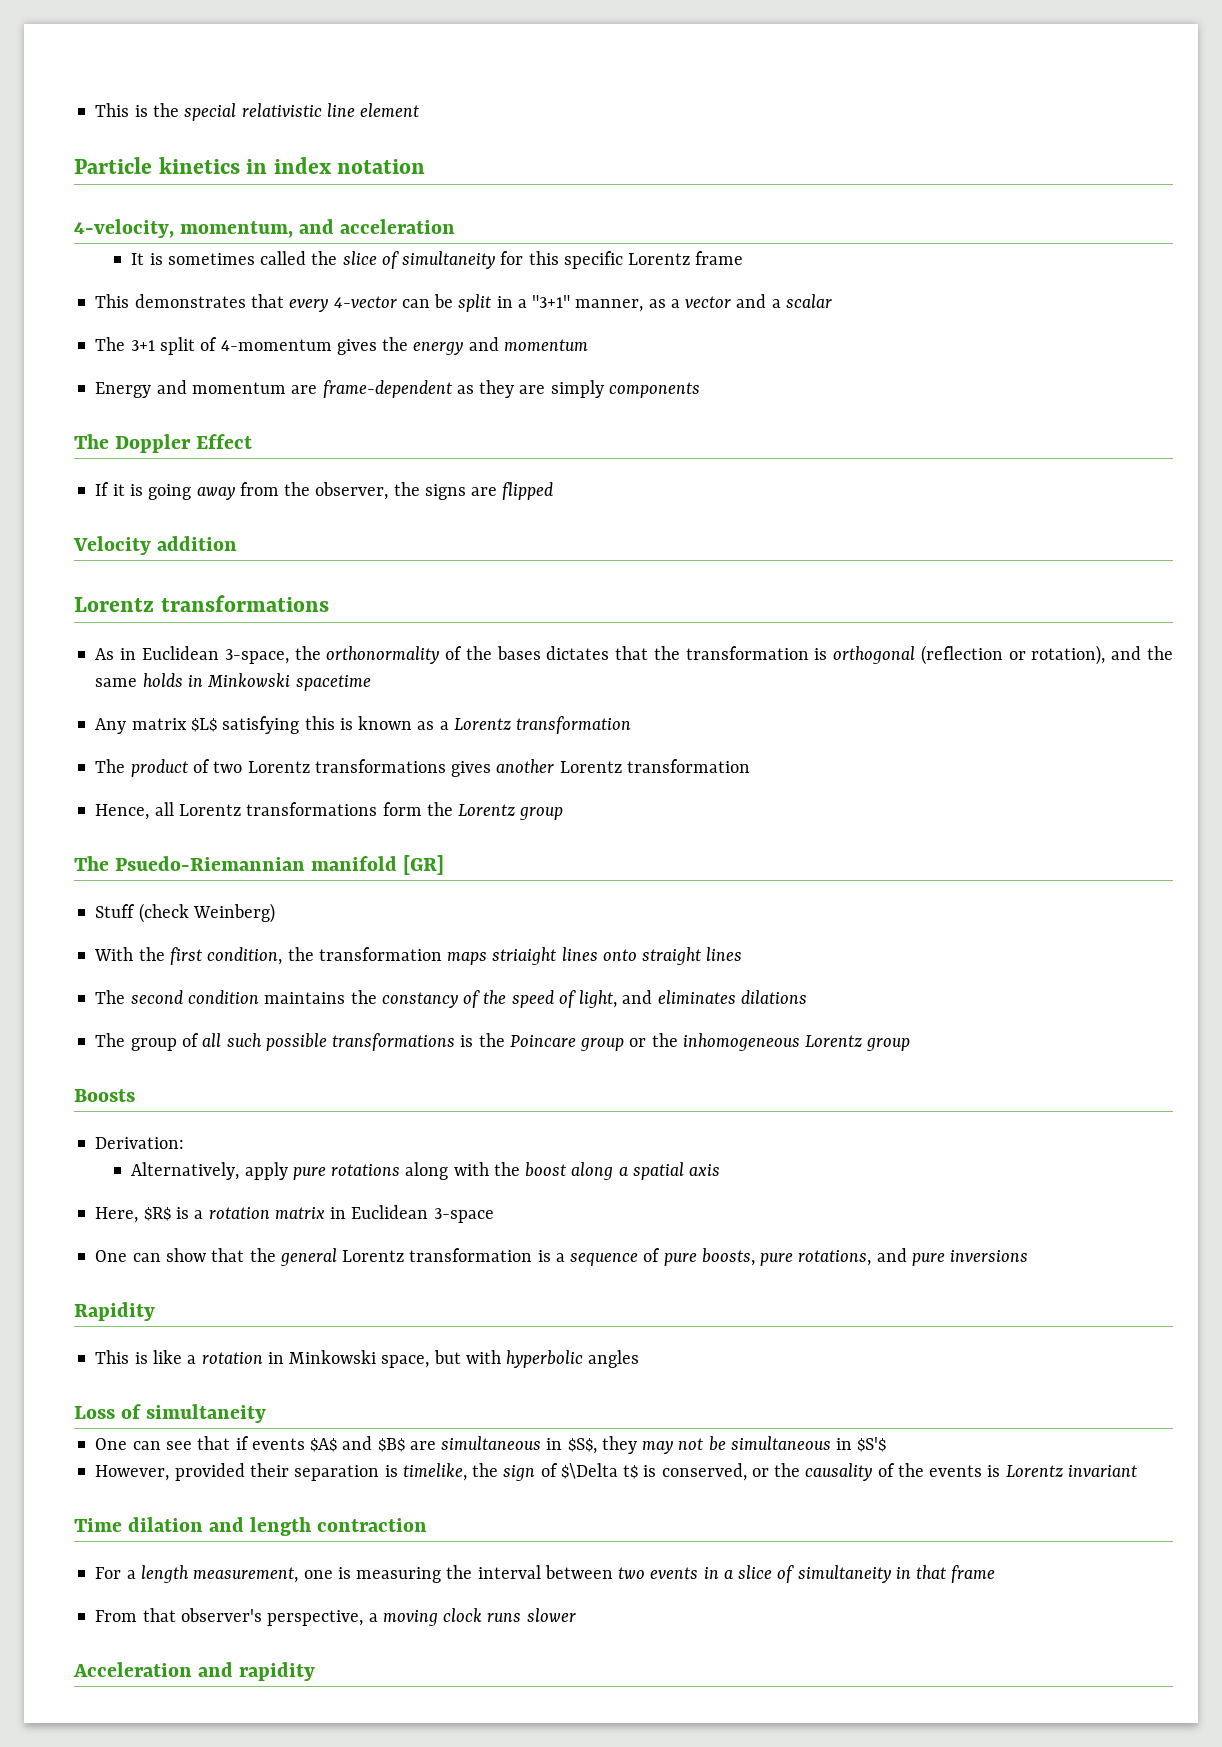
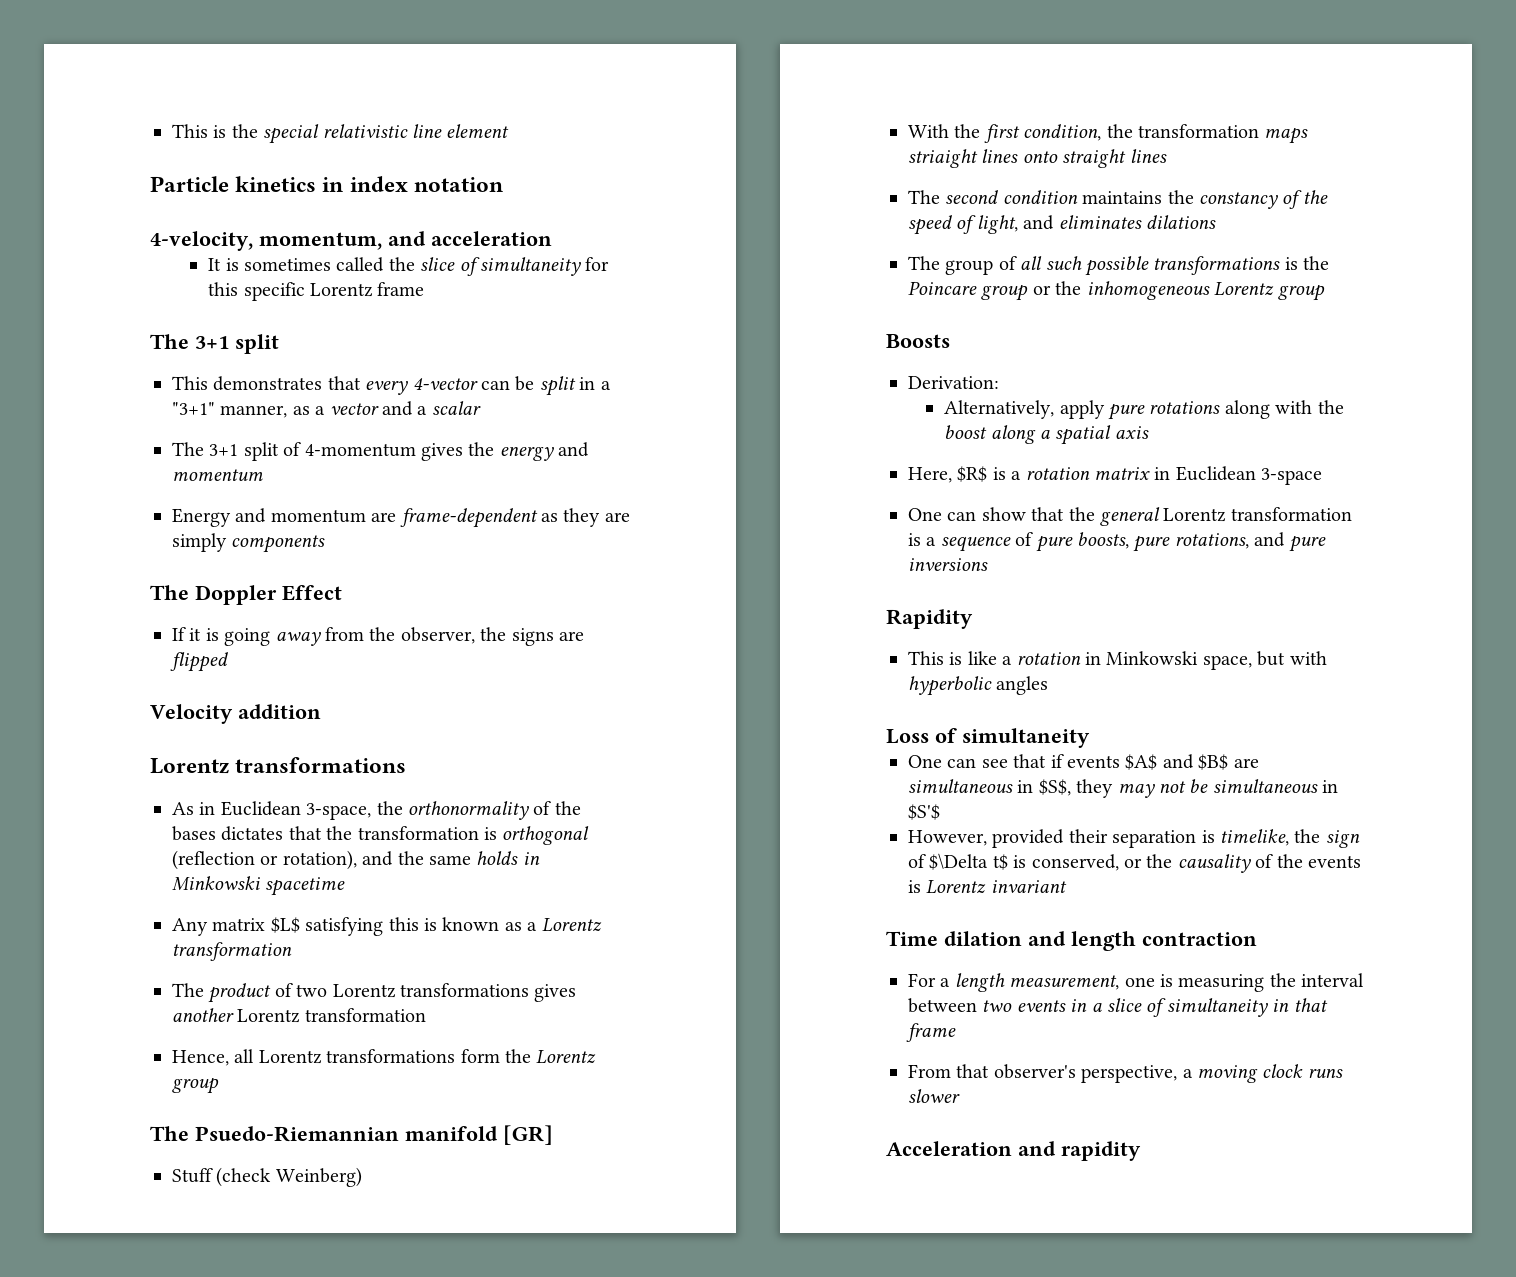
  It is sometimes called the slice of simultaneity for this specific Lorentz frame
+ The 3+1 split

